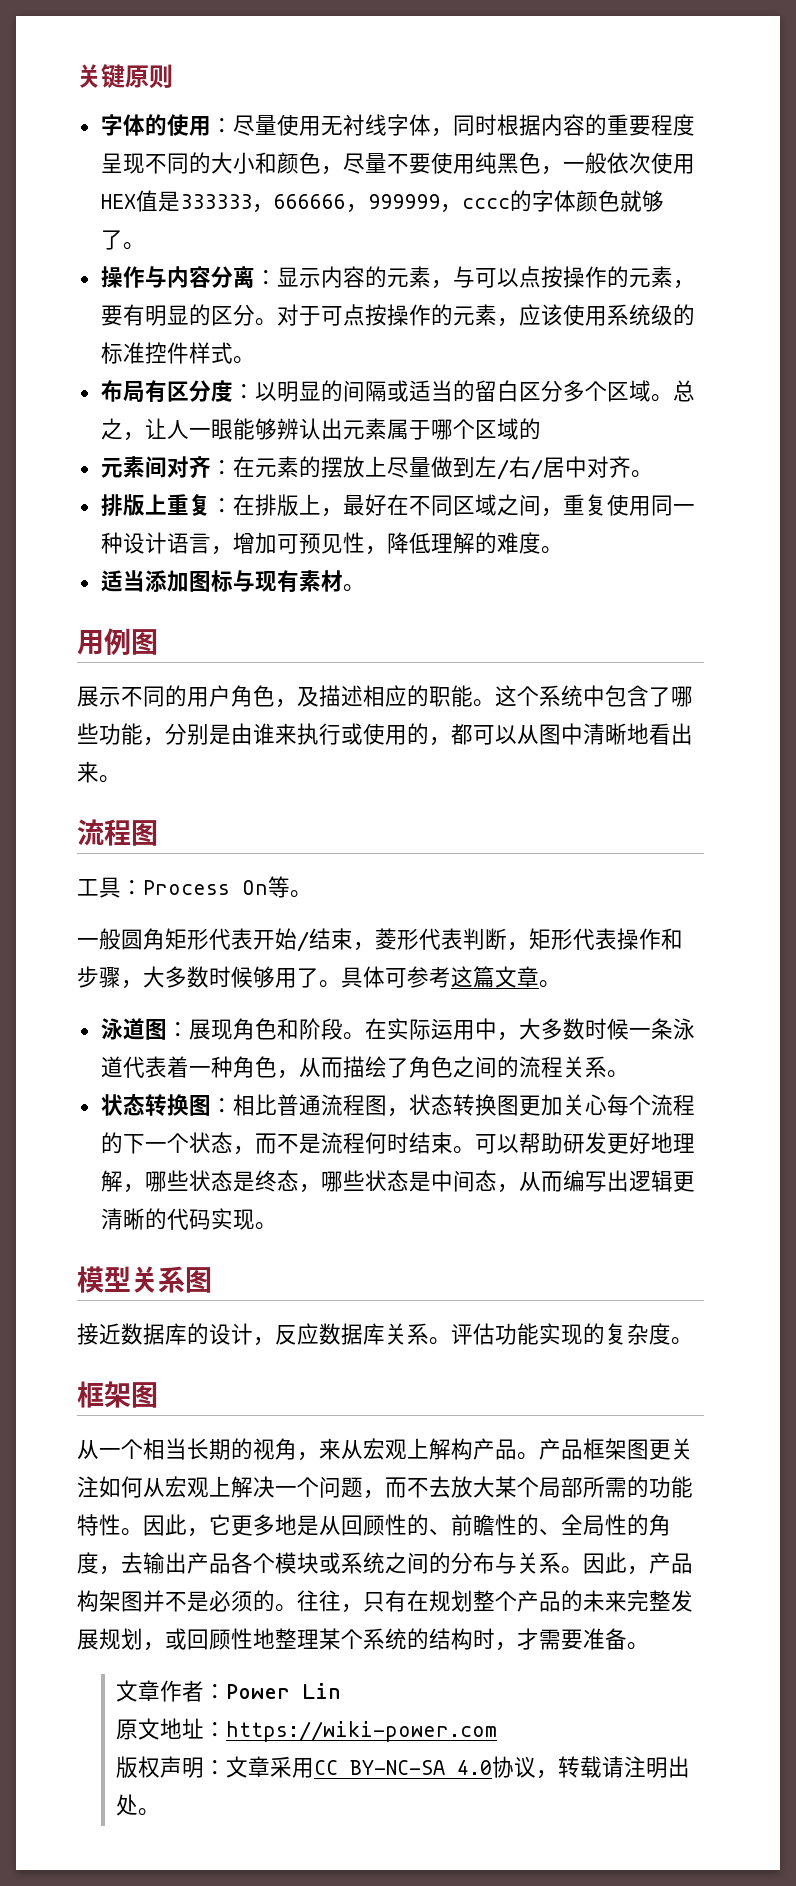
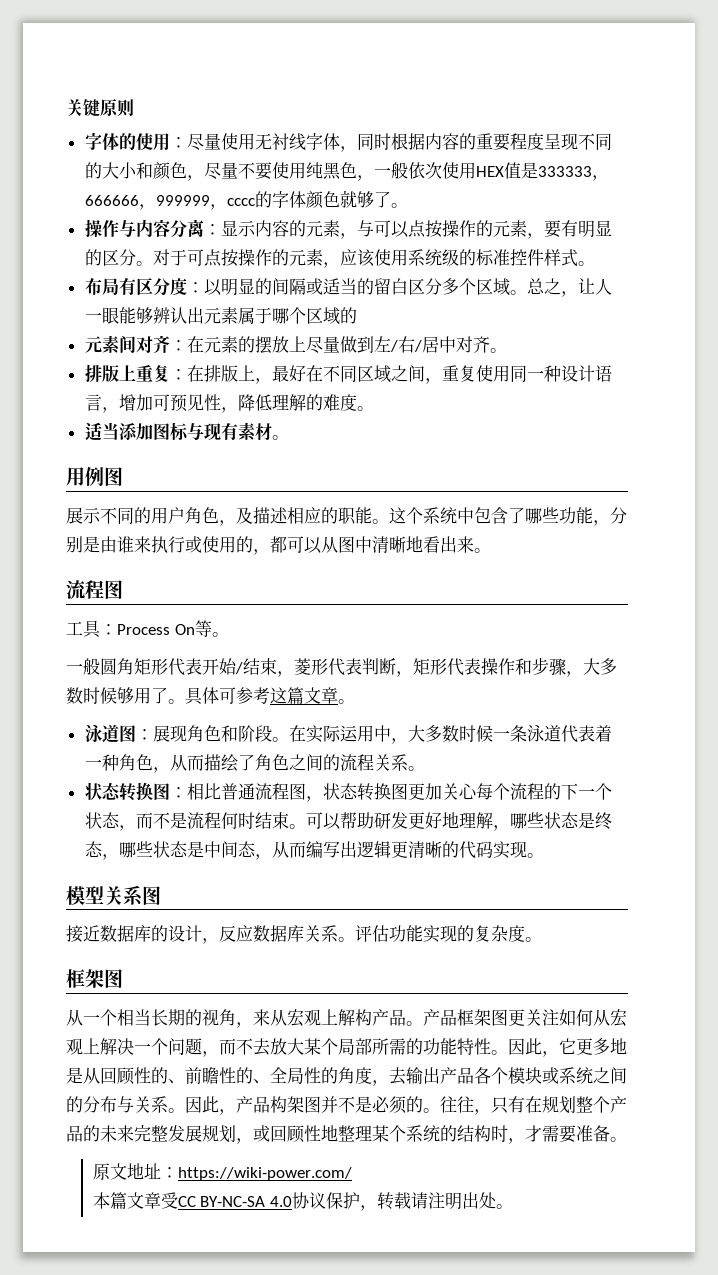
- 文章作者：Power Lin
- 原文地址：https://wiki-power.com
- 版权声明：文章采用CC BY-NC-SA 4.0协议，转载请注明出处。
+ 原文地址：https://wiki-power.com/
+ 本篇文章受CC BY-NC-SA 4.0协议保护，转载请注明出处。

